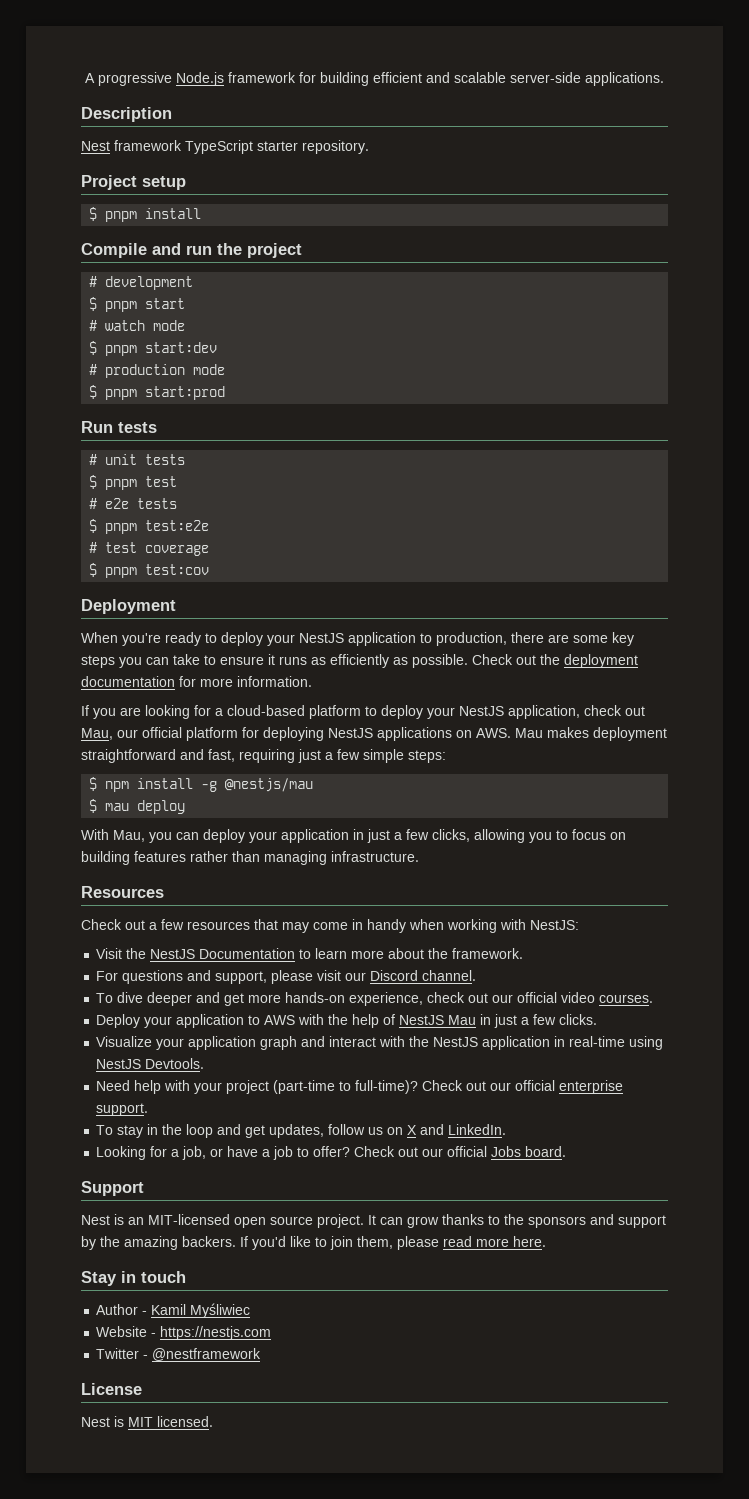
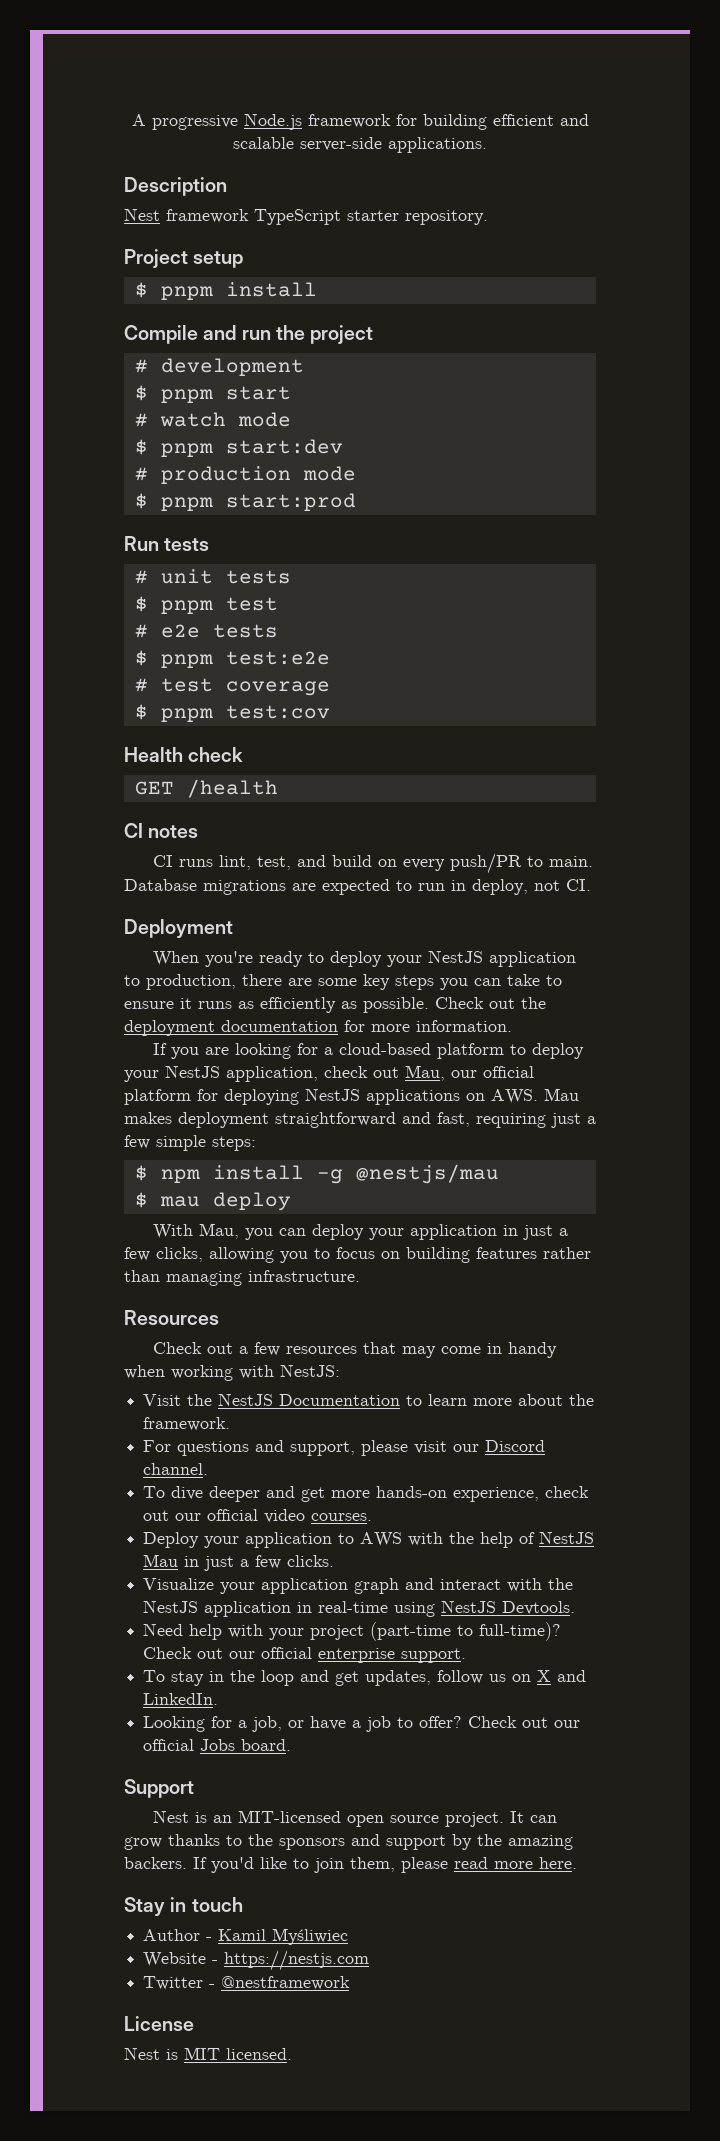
+ Health check
+ GET /health
+ CI notes
+ CI runs lint, test, and build on every push/PR to main. Database migrations are expected to run in deploy, not CI.

